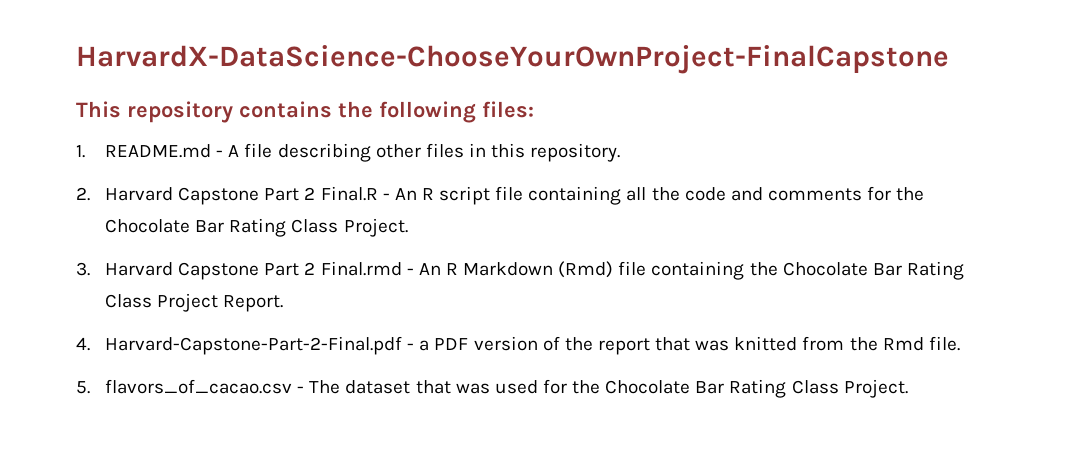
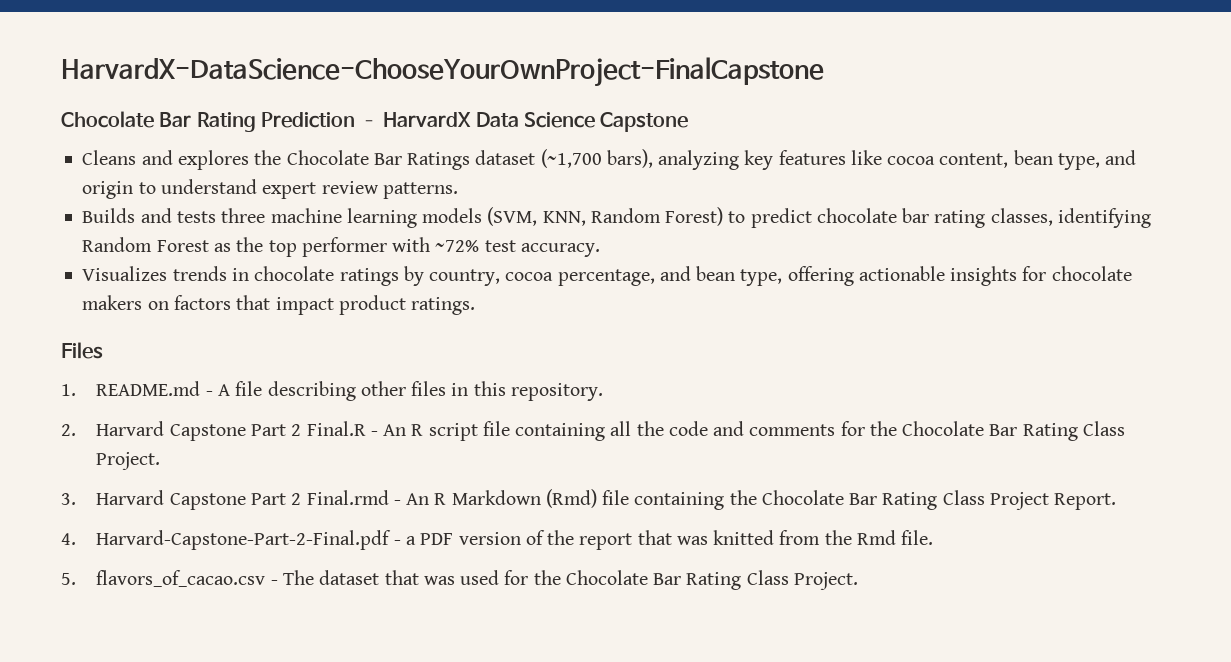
- This repository contains the following files:
+ Chocolate Bar Rating Prediction – HarvardX Data Science Capstone
+ Cleans and explores the Chocolate Bar Ratings dataset (~1,700 bars), analyzing key features like cocoa content, bean type, and origin to understand expert review patterns.
+ Builds and tests three machine learning models (SVM, KNN, Random Forest) to predict chocolate bar rating classes, identifying Random Forest as the top performer with ~72% test accuracy.
+ Visualizes trends in chocolate ratings by country, cocoa percentage, and bean type, offering actionable insights for chocolate makers on factors that impact product ratings.
+ Files

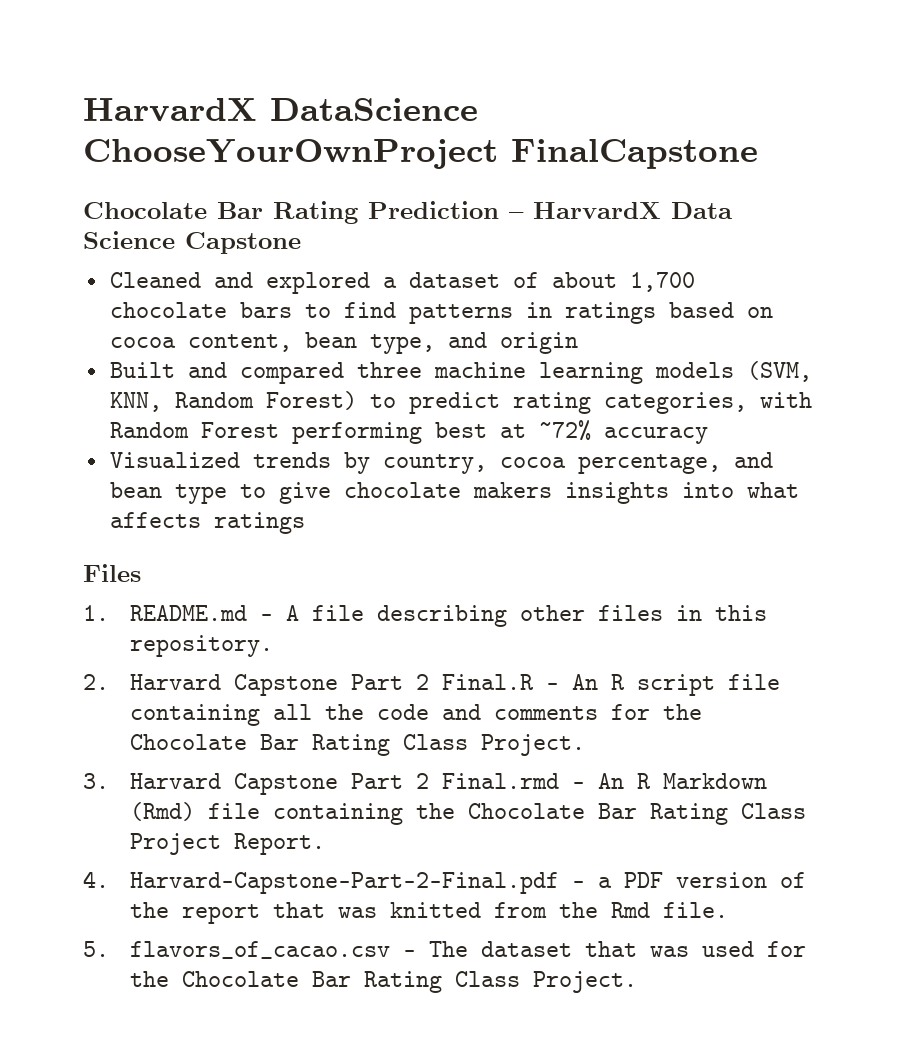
- HarvardX-DataScience-ChooseYourOwnProject-FinalCapstone
+ HarvardX DataScience ChooseYourOwnProject FinalCapstone
- Cleans and explores the Chocolate Bar Ratings dataset (~1,700 bars), analyzing key features like cocoa content, bean type, and origin to understand expert review patterns.
- Builds and tests three machine learning models (SVM, KNN, Random Forest) to predict chocolate bar rating classes, identifying Random Forest as the top performer with ~72% test accuracy.
- Visualizes trends in chocolate ratings by country, cocoa percentage, and bean type, offering actionable insights for chocolate makers on factors that impact product ratings.
+ Cleaned and explored a dataset of about 1,700 chocolate bars to find patterns in ratings based on cocoa content, bean type, and origin
+ Built and compared three machine learning models (SVM, KNN, Random Forest) to predict rating categories, with Random Forest performing best at ~72% accuracy
+ Visualized trends by country, cocoa percentage, and bean type to give chocolate makers insights into what affects ratings

